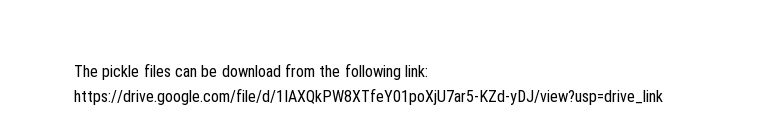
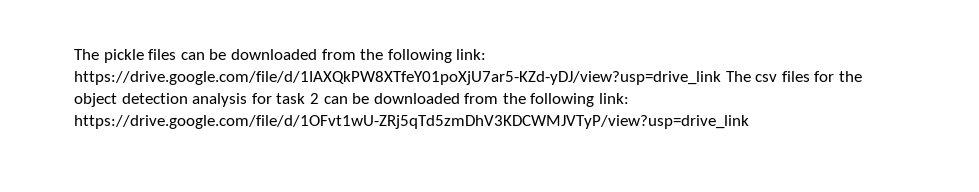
- The pickle files can be download from the following link: https://drive.google.com/file/d/1IAXQkPW8XTfeY01poXjU7ar5-KZd-yDJ/view?usp=drive_link
+ The pickle files can be downloaded from the following link: https://drive.google.com/file/d/1IAXQkPW8XTfeY01poXjU7ar5-KZd-yDJ/view?usp=drive_link The csv files for the object detection analysis for task 2 can be downloaded from the following link: https://drive.google.com/file/d/1OFvt1wU-ZRj5qTd5zmDhV3KDCWMJVTyP/view?usp=drive_link

